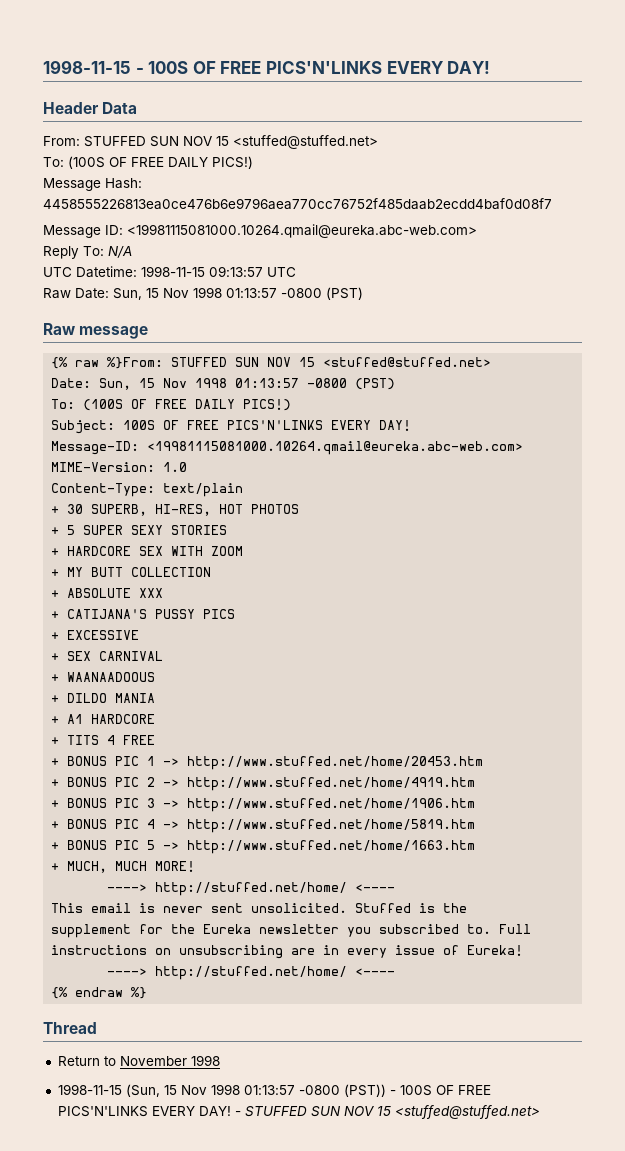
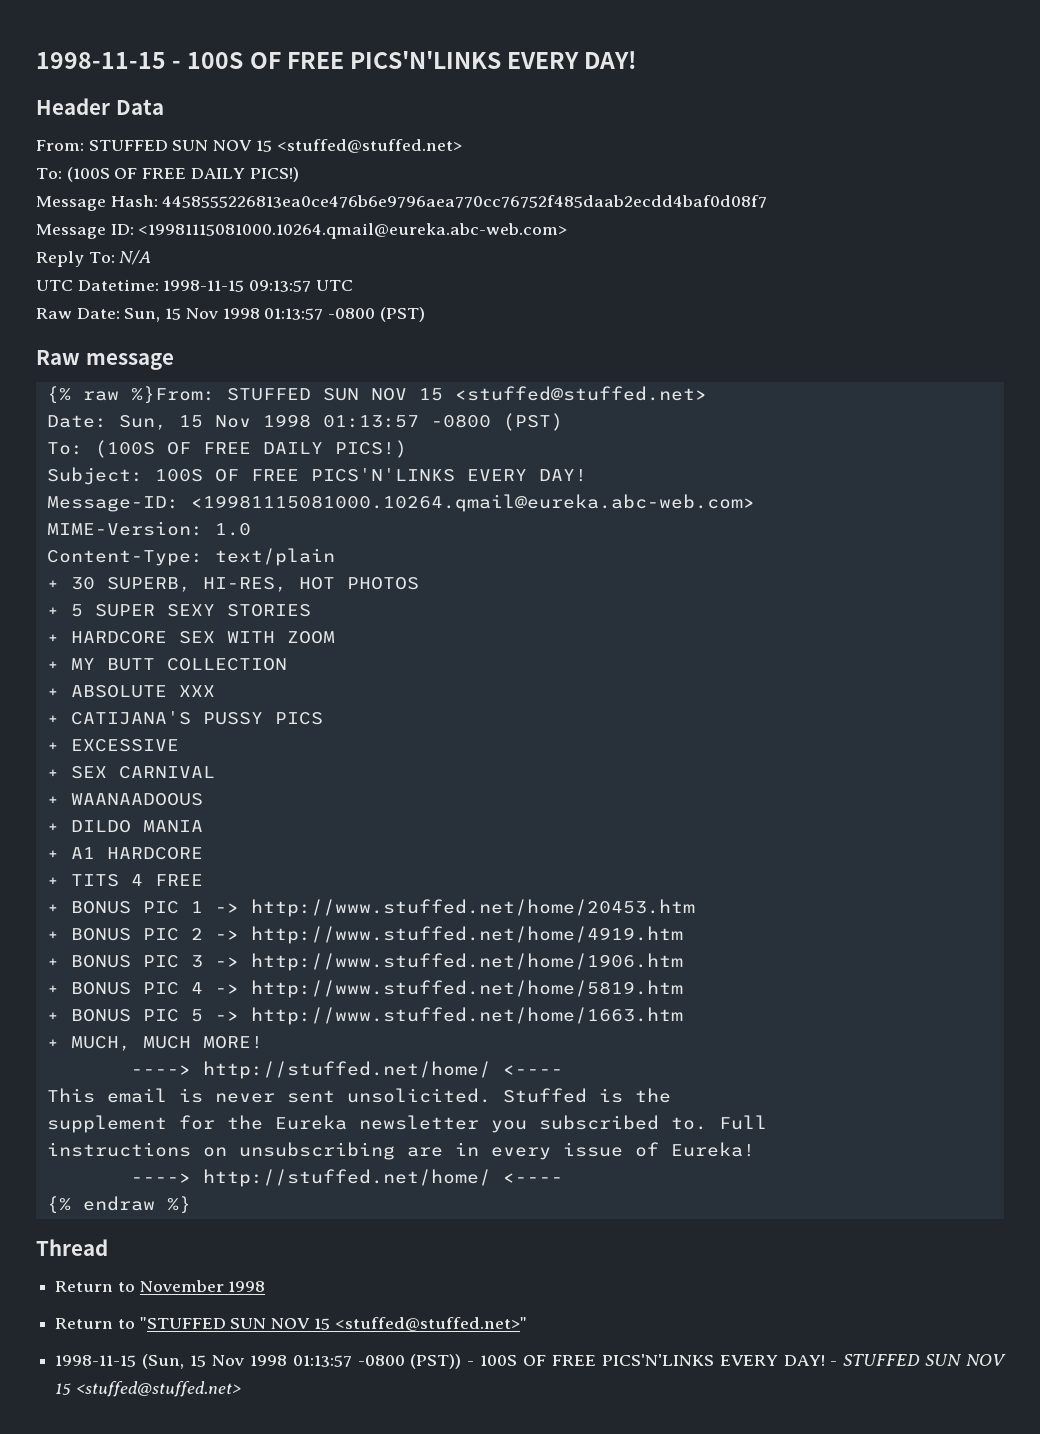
+ Return to "STUFFED SUN NOV 15 <stuffed@stuffed.net>"

